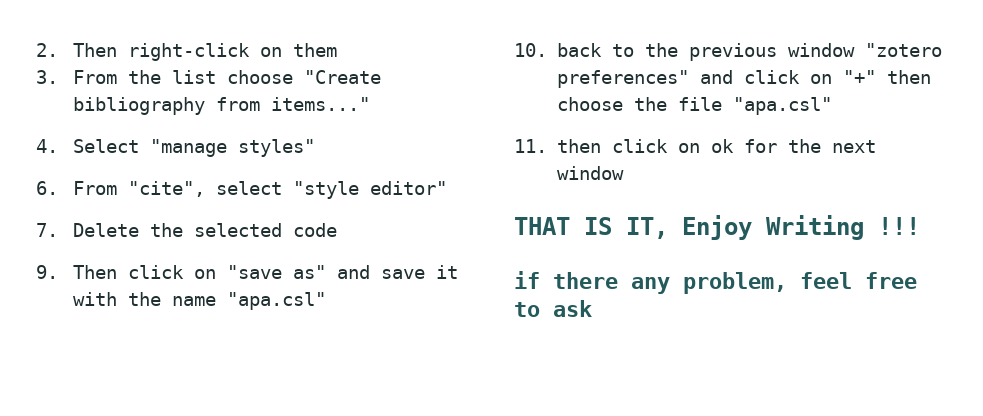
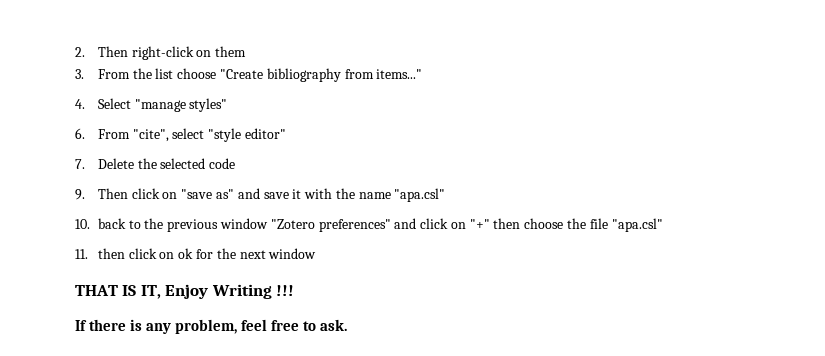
- 10. back to the previous window "zotero preferences" and click on "+" then choose the file "apa.csl"
+ 10. back to the previous window "Zotero preferences" and click on "+" then choose the file "apa.csl"
- if there any problem, feel free to ask
+ If there is any problem, feel free to ask.

